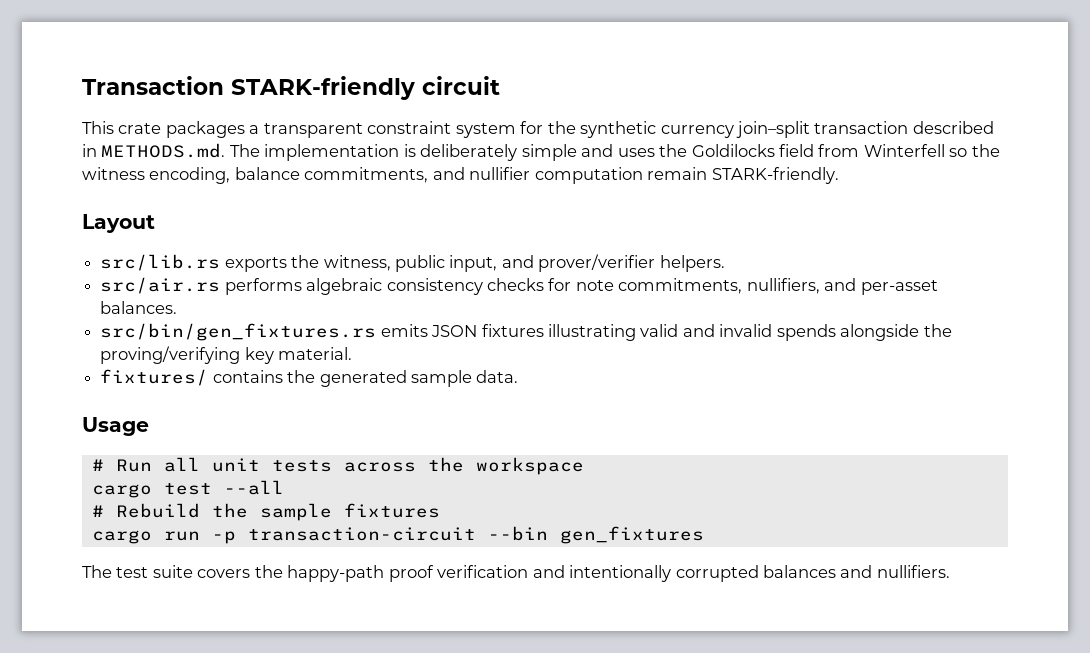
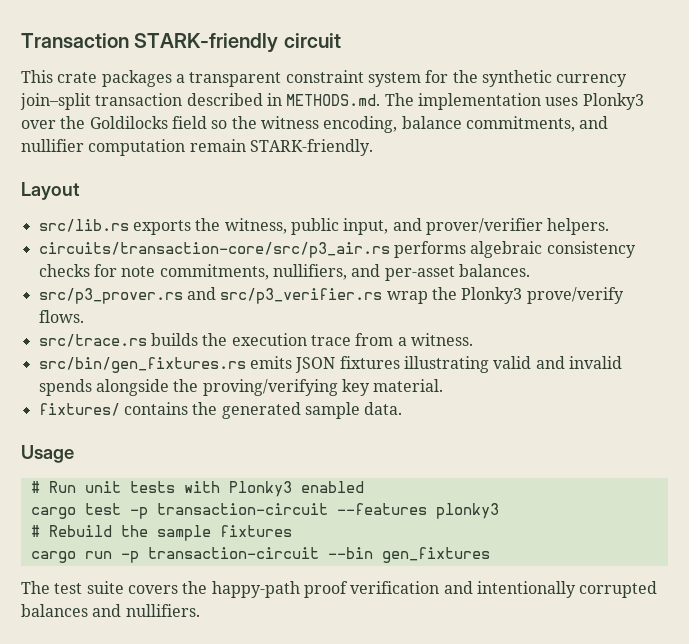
- This crate packages a transparent constraint system for the synthetic currency join–split transaction described in METHODS.md. The implementation is deliberately simple and uses the Goldilocks field from Winterfell so the witness encoding, balance commitments, and nullifier computation remain STARK-friendly.
+ This crate packages a transparent constraint system for the synthetic currency join–split transaction described in METHODS.md. The implementation uses Plonky3 over the Goldilocks field so the witness encoding, balance commitments, and nullifier computation remain STARK-friendly.
- src/air.rs performs algebraic consistency checks for note commitments, nullifiers, and per-asset balances.
+ circuits/transaction-core/src/p3_air.rs performs algebraic consistency checks for note commitments, nullifiers, and per-asset balances.
+ src/p3_prover.rs and src/p3_verifier.rs wrap the Plonky3 prove/verify flows.
+ src/trace.rs builds the execution trace from a witness.
- # Run all unit tests across the workspace
+ # Run unit tests with Plonky3 enabled
- cargo test --all
+ cargo test -p transaction-circuit --features plonky3

